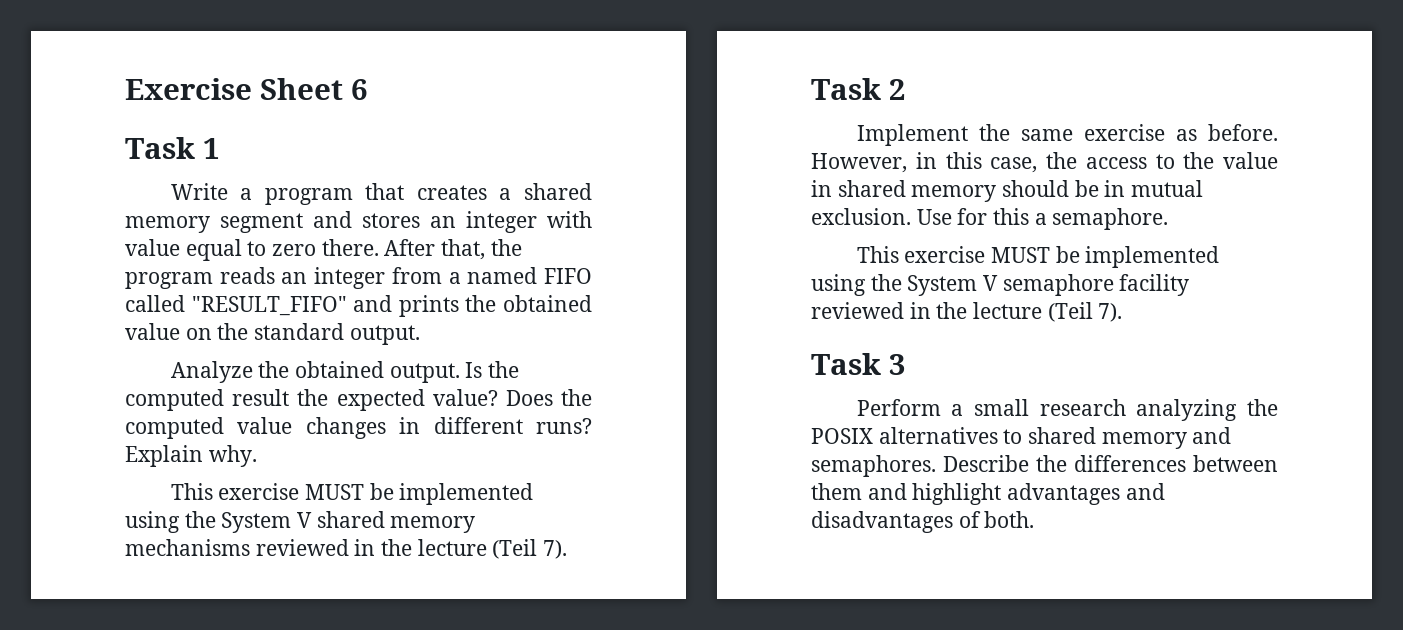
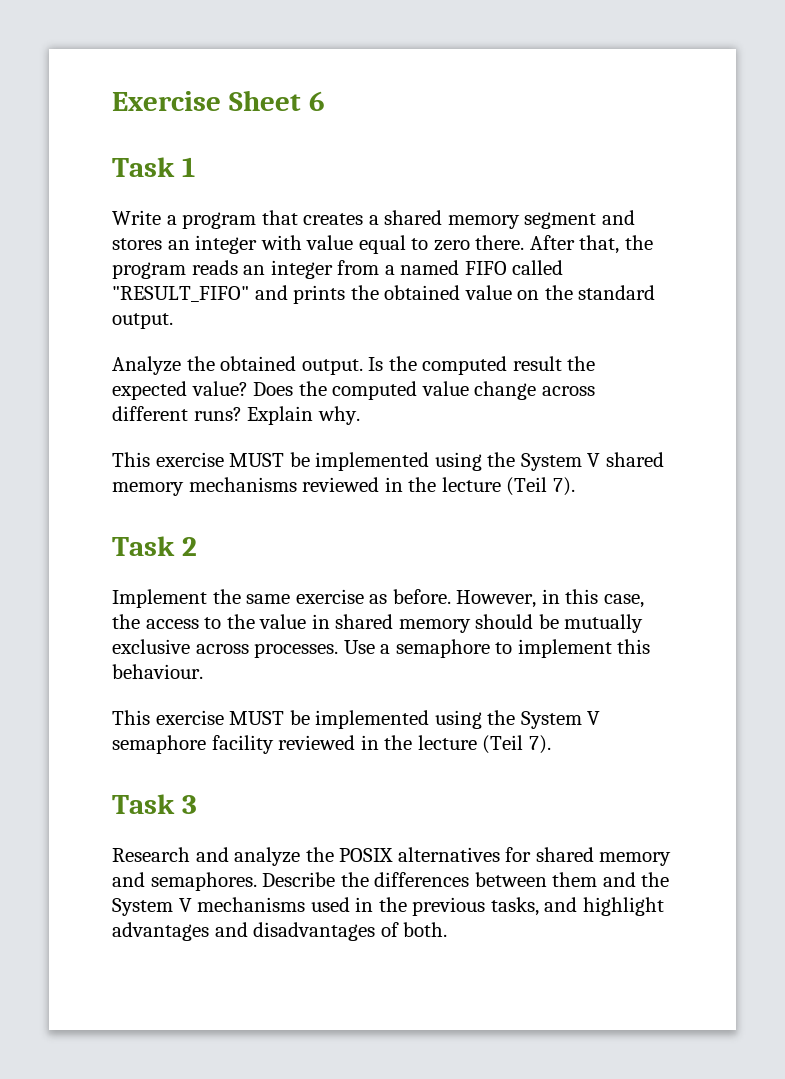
- Does the computed value changes in different runs?
+ Does the computed value change across different runs?
- However, in this case, the access to the value in shared memory should be in mutual exclusion. Use for this a semaphore.
+ However, in this case, the access to the value in shared memory should be mutually exclusive across processes. Use a semaphore to implement this behaviour.
- Perform a small research analyzing the POSIX alternatives to shared memory and semaphores.
+ Research and analyze the POSIX alternatives for shared memory and semaphores.
- Describe the differences between them and highlight advantages and disadvantages of both.
+ Describe the differences between them and the System V mechanisms used in the previous tasks, and highlight advantages and disadvantages of both.

